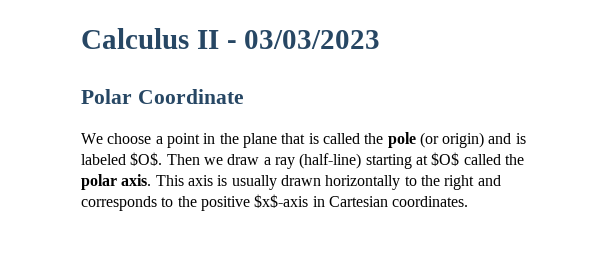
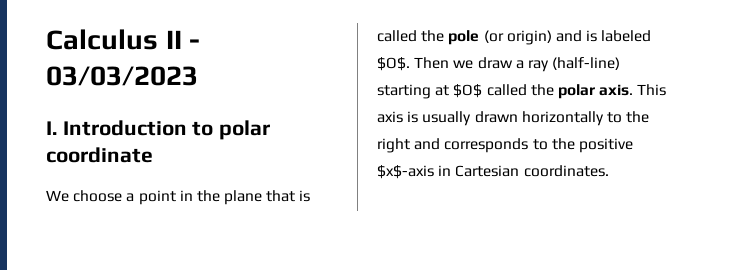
- Polar Coordinate
+ I. Introduction to polar coordinate

